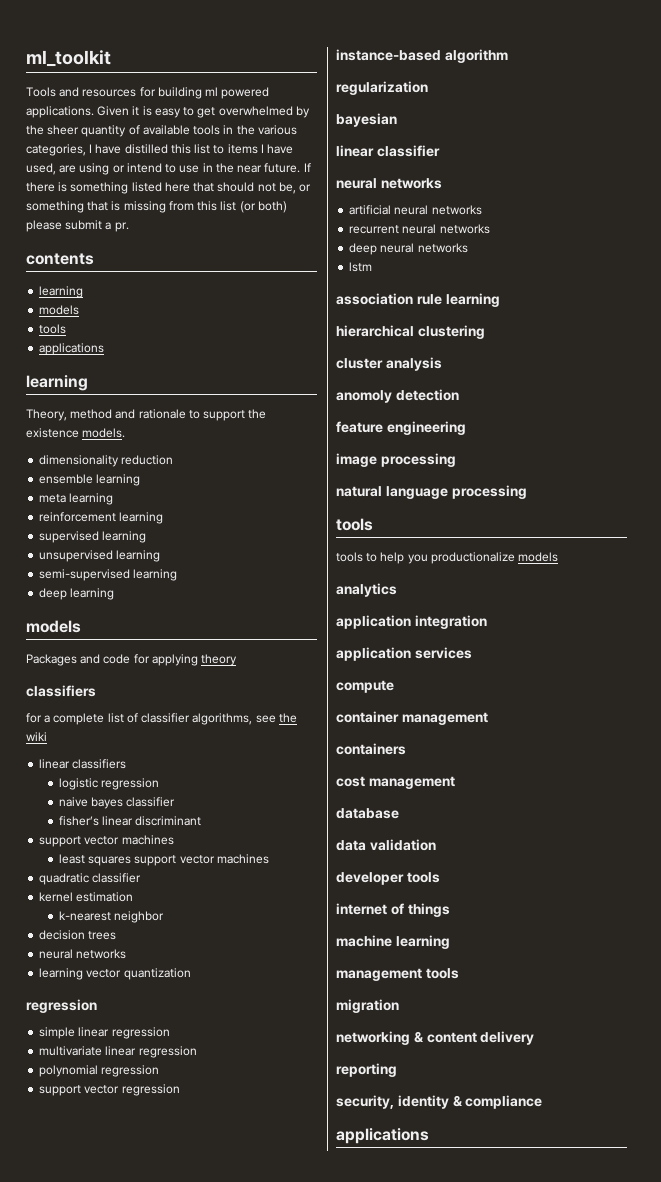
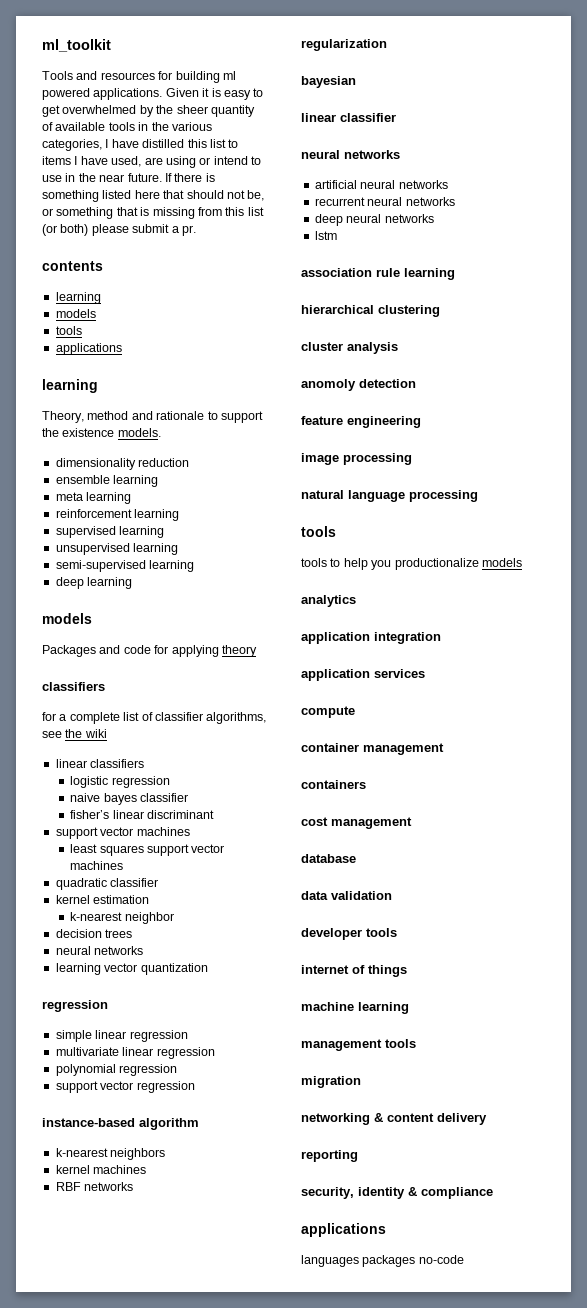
+ k-nearest neighbors
+ kernel machines
+ RBF networks
+ languages packages no-code

